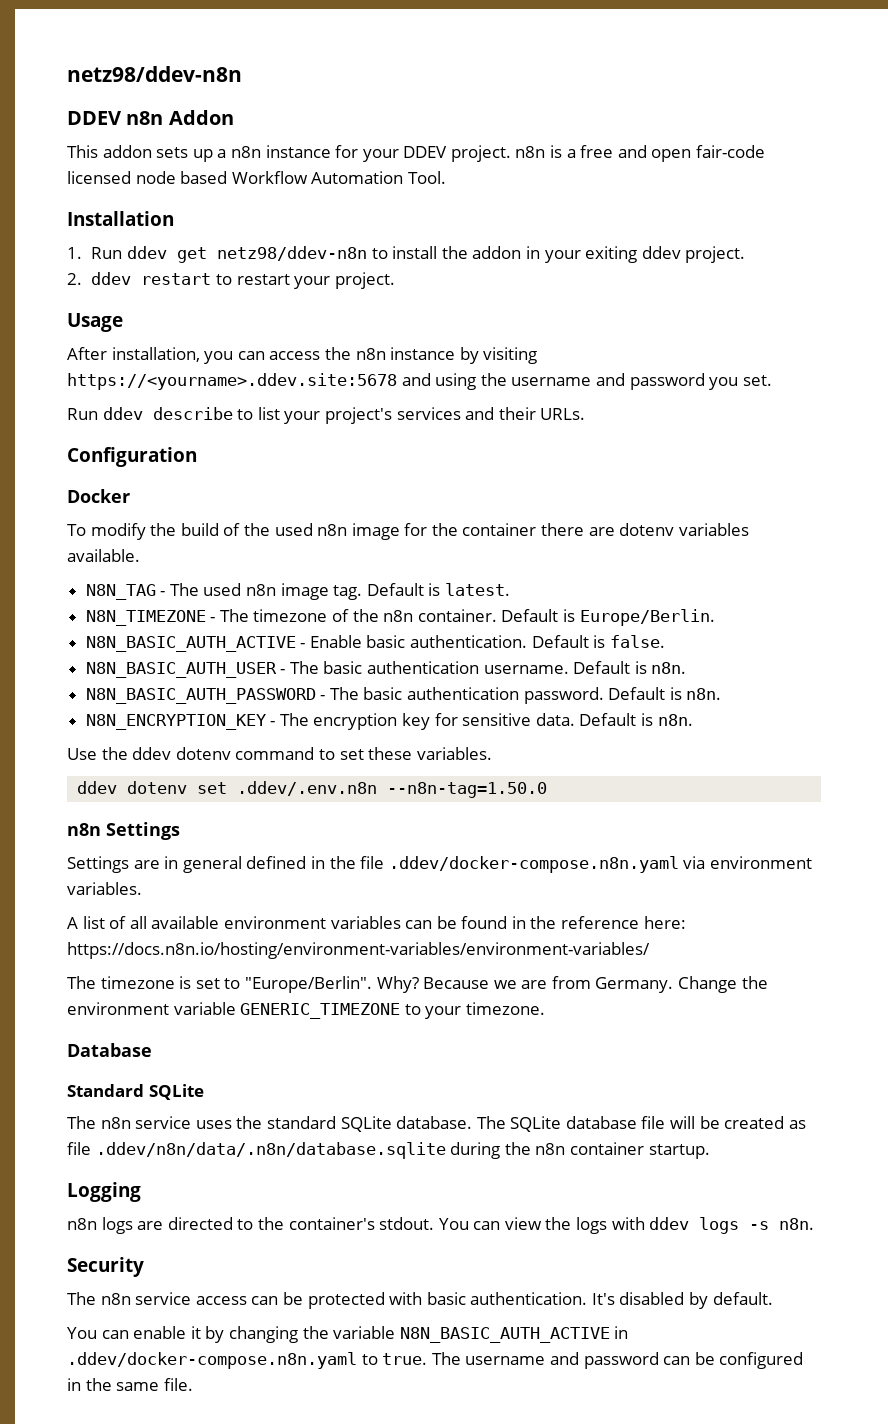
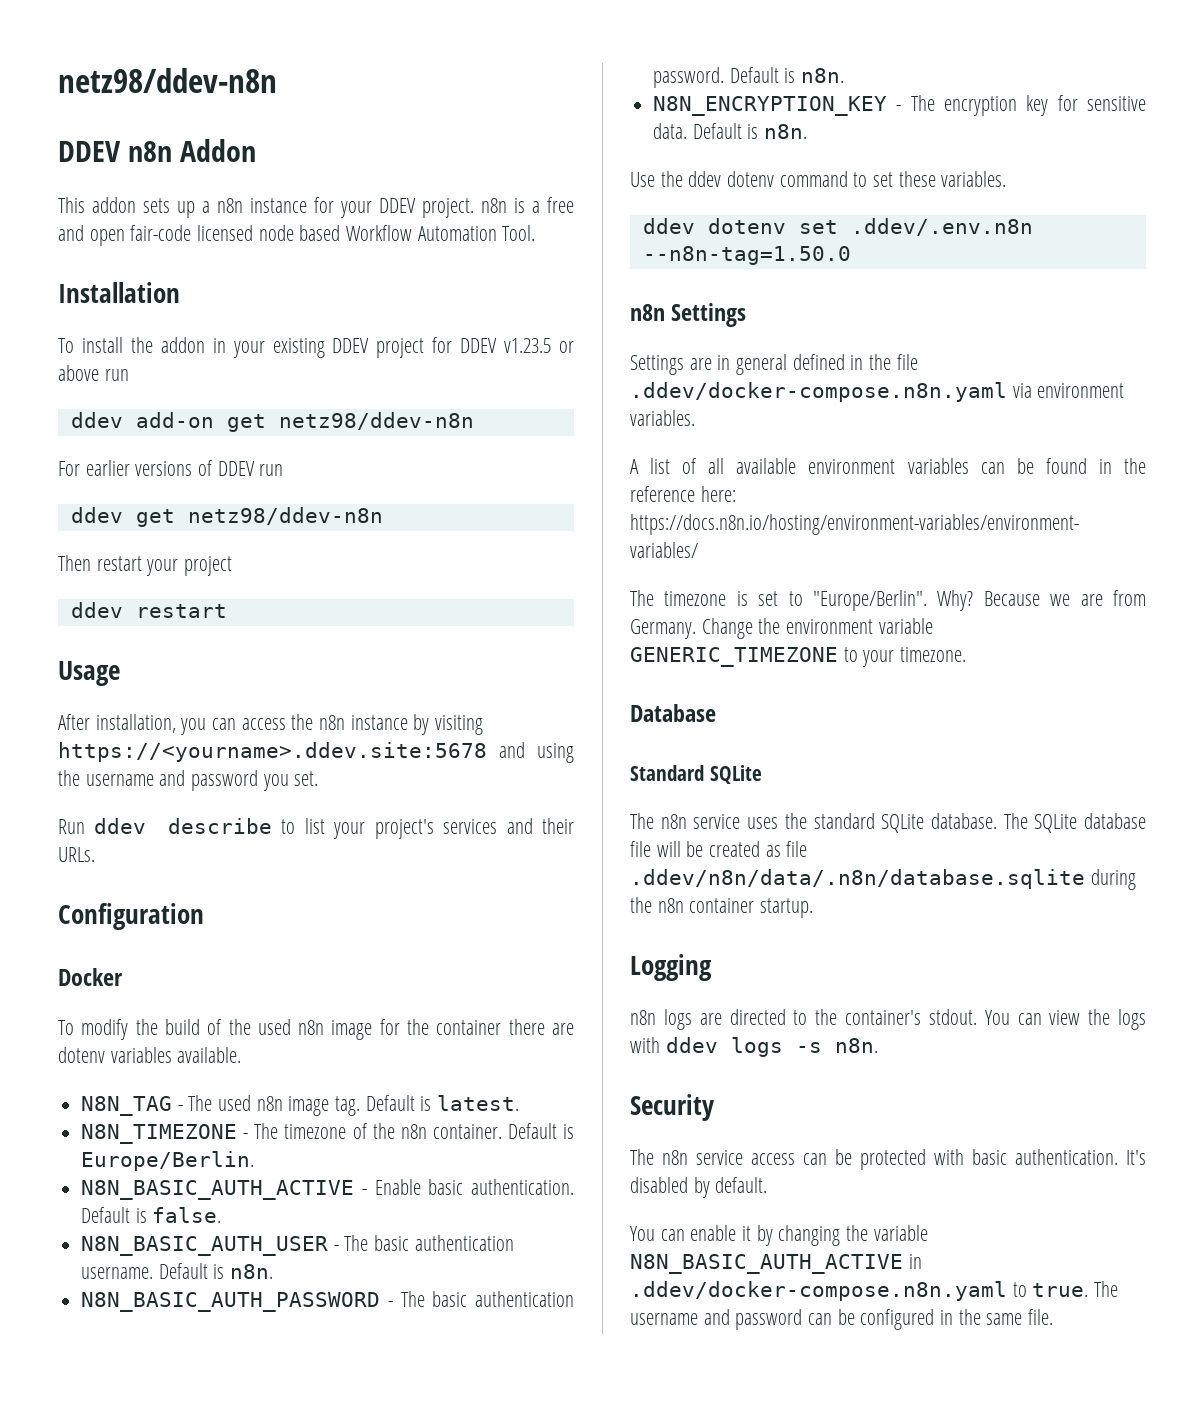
- 1. Run ddev get netz98/ddev-n8n to install the addon in your exiting ddev project.
- 2. ddev restart to restart your project.
+ To install the addon in your existing DDEV project for DDEV v1.23.5 or above run
+ ddev add-on get netz98/ddev-n8n
+ For earlier versions of DDEV run
+ ddev get netz98/ddev-n8n
+ Then restart your project
+ ddev restart

